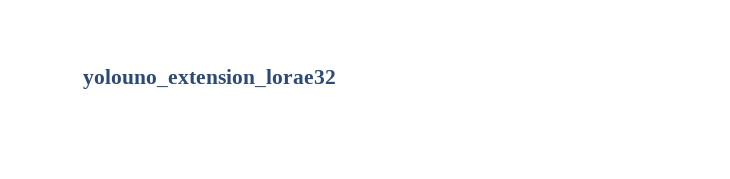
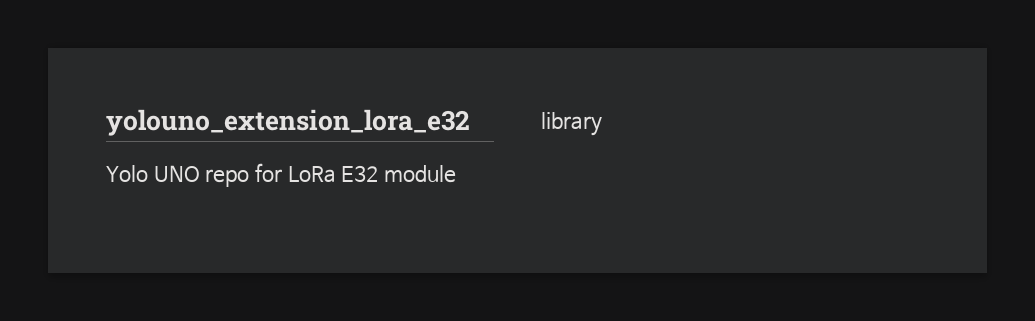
- yolouno_extension_lorae32
+ yolouno_extension_lora_e32
+ Yolo UNO repo for LoRa E32 module library

